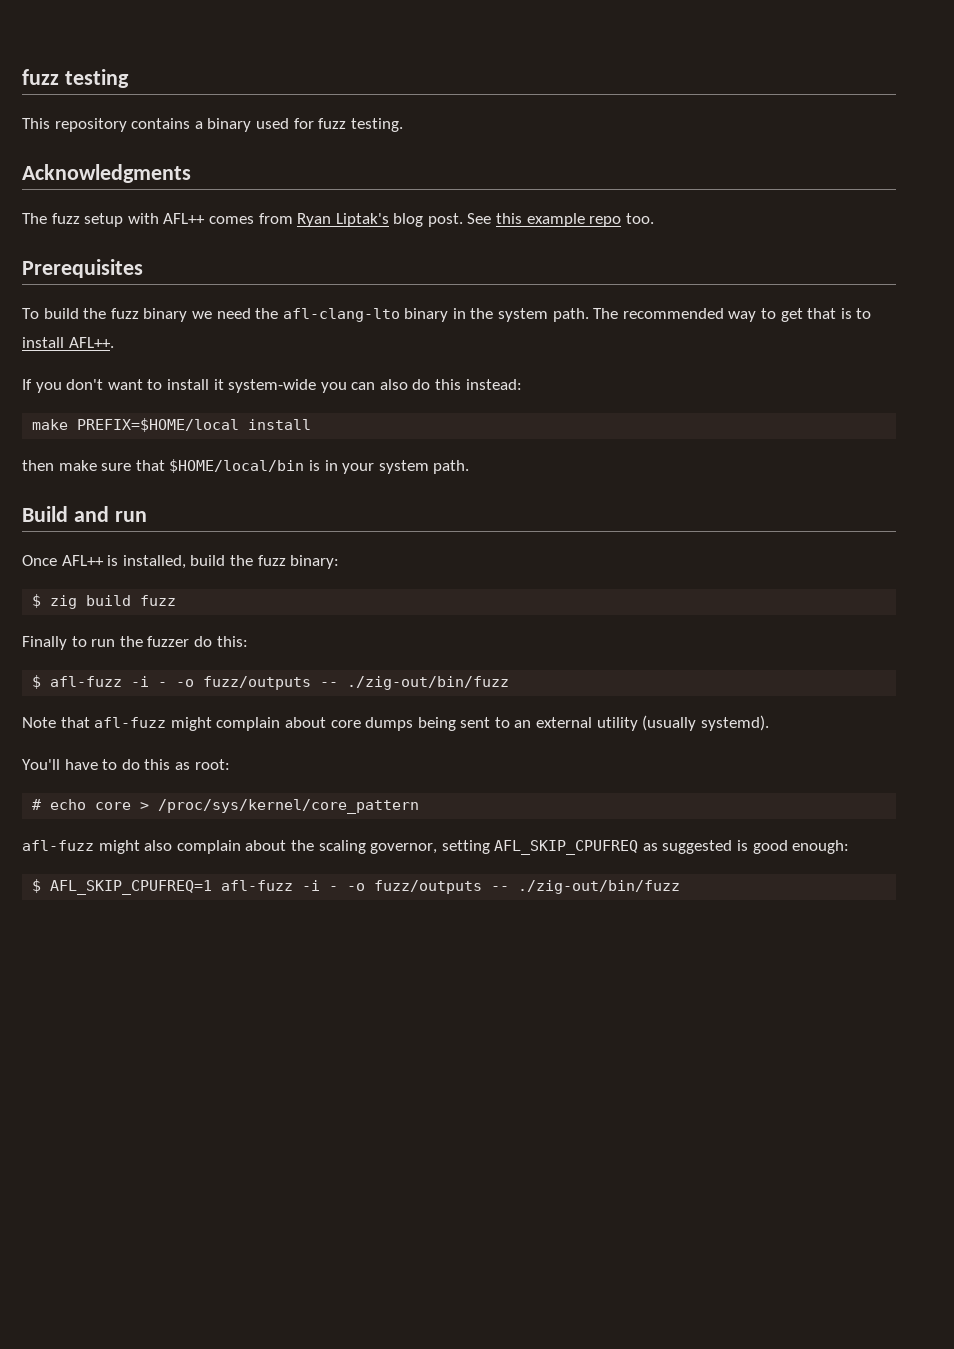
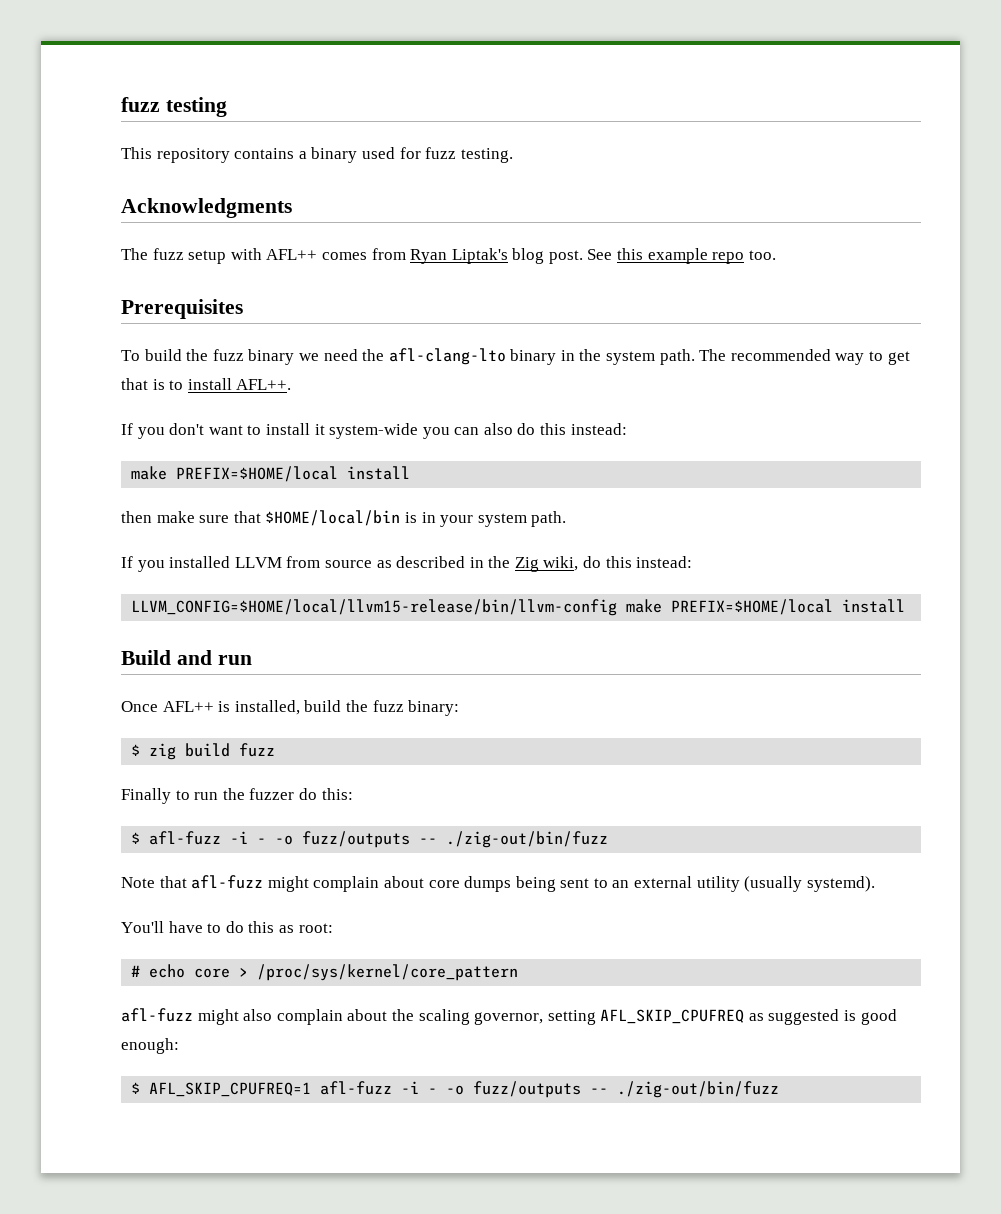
+ If you installed LLVM from source as described in the Zig wiki, do this instead:
+ LLVM_CONFIG=$HOME/local/llvm15-release/bin/llvm-config make PREFIX=$HOME/local install

